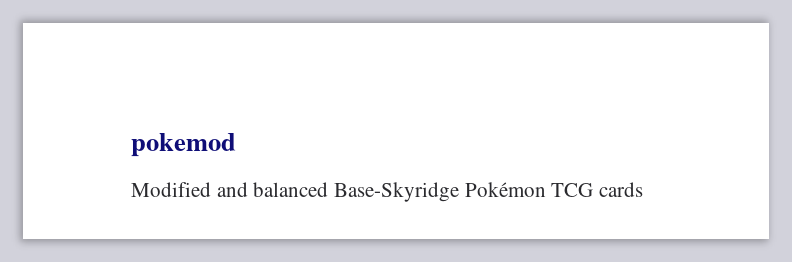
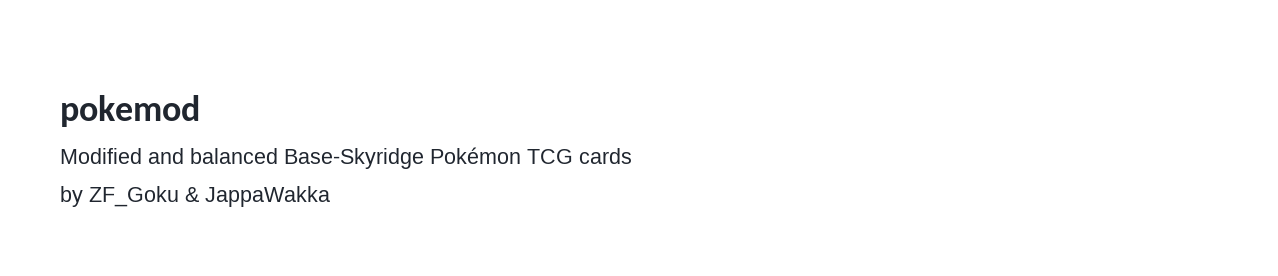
+ by ZF_Goku & JappaWakka

